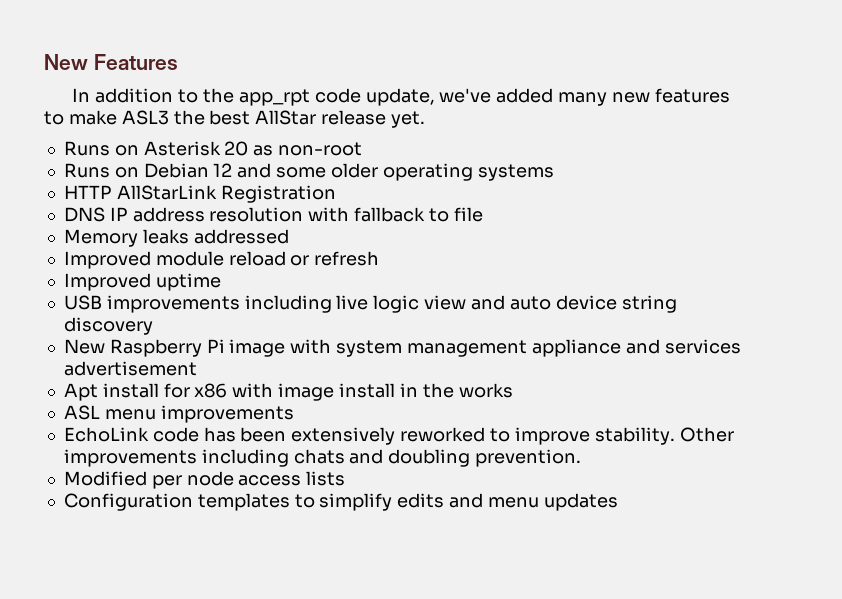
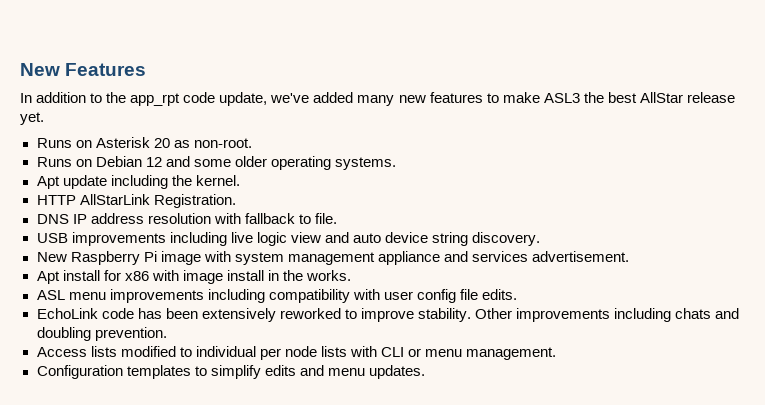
- Runs on Asterisk 20 as non-root
+ Runs on Asterisk 20 as non-root.
- Runs on Debian 12 and some older operating systems
+ Runs on Debian 12 and some older operating systems.
+ Apt update including the kernel.
- HTTP AllStarLink Registration
+ HTTP AllStarLink Registration.
- DNS IP address resolution with fallback to file
- Memory leaks addressed
- Improved module reload or refresh
- Improved uptime
+ DNS IP address resolution with fallback to file.
- USB improvements including live logic view and auto device string discovery
+ USB improvements including live logic view and auto device string discovery.
- New Raspberry Pi image with system management appliance and services advertisement
+ New Raspberry Pi image with system management appliance and services advertisement.
- Apt install for x86 with image install in the works
+ Apt install for x86 with image install in the works.
- ASL menu improvements
+ ASL menu improvements including compatibility with user config file edits.
- Modified per node access lists
+ Access lists modified to individual per node lists with CLI or menu management.
- Configuration templates to simplify edits and menu updates
+ Configuration templates to simplify edits and menu updates.

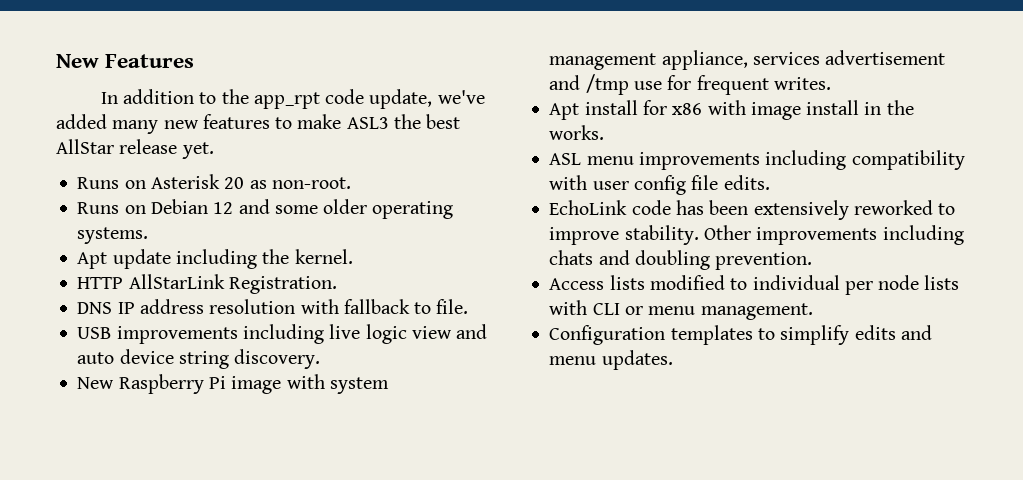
- New Raspberry Pi image with system management appliance and services advertisement.
+ New Raspberry Pi image with system management appliance, services advertisement and /tmp use for frequent writes.

